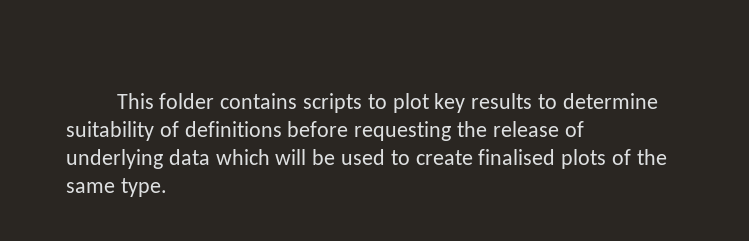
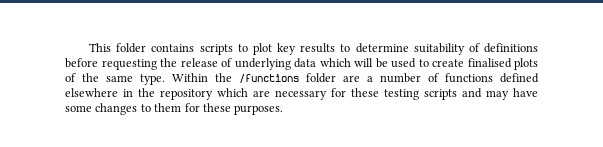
+ Within the /functions folder are a number of functions defined elsewhere in the repository which are necessary for these testing scripts and may have some changes to them for these purposes.

